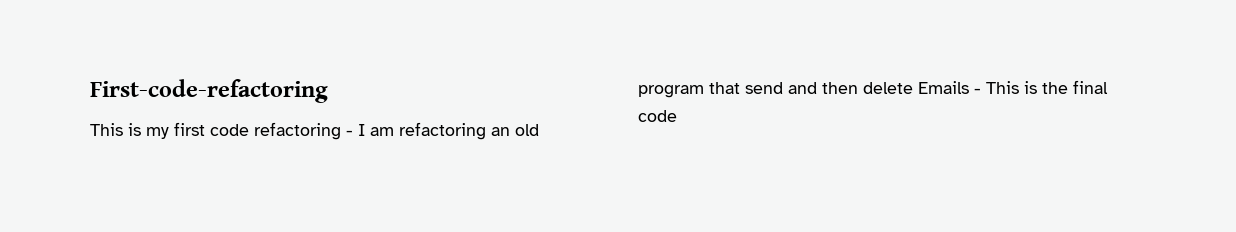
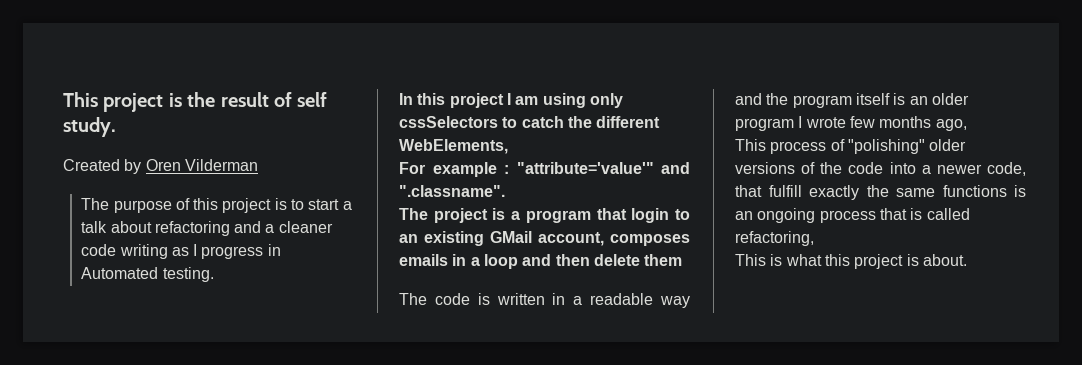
- First-code-refactoring
- This is my first code refactoring - I am refactoring an old program that send and then delete Emails - This is the final code
+ This project is the result of self study.
+ Created by Oren Vilderman
+ The purpose of this project is to start a talk about refactoring and a cleaner code writing as I progress in Automated testing.
+ In this project I am using only cssSelectors to catch the different WebElements,
+ For example : "attribute='value'" and ".classname".
+ The project is a program that login to an existing GMail account, composes emails in a loop and then delete them
+ The code is written in a readable way and the program itself is an older program I wrote few months ago,
+ This process of "polishing" older versions of the code into a newer code, that fulfill exactly the same functions is an ongoing process that is called refactoring,
+ This is what this project is about.

